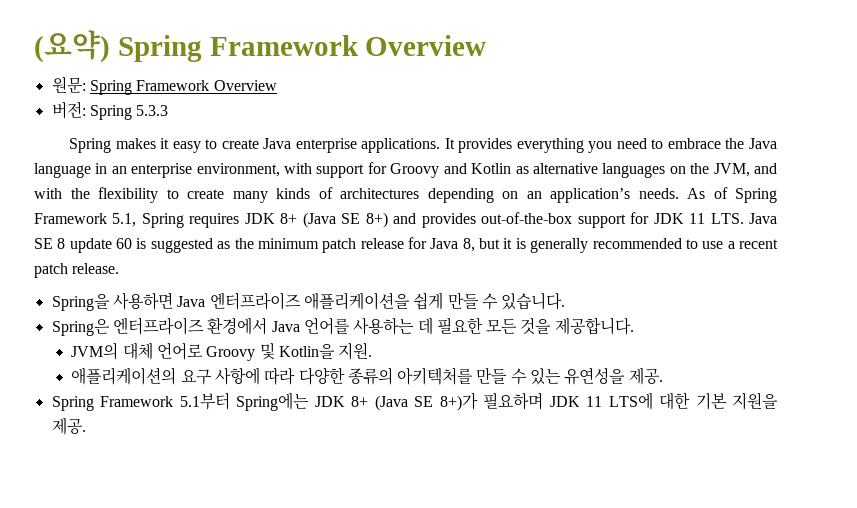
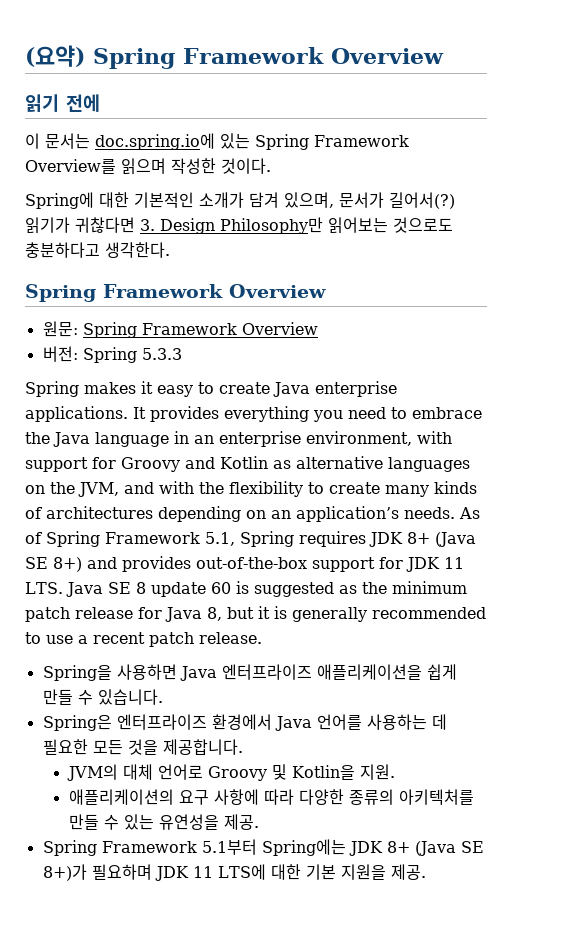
+ 읽기 전에
+ 이 문서는 doc.spring.io에 있는 Spring Framework Overview를 읽으며 작성한 것이다.
+ Spring에 대한 기본적인 소개가 담겨 있으며, 문서가 길어서(?) 읽기가 귀찮다면 3. Design Philosophy만 읽어보는 것으로도 충분하다고 생각한다.
+ Spring Framework Overview

